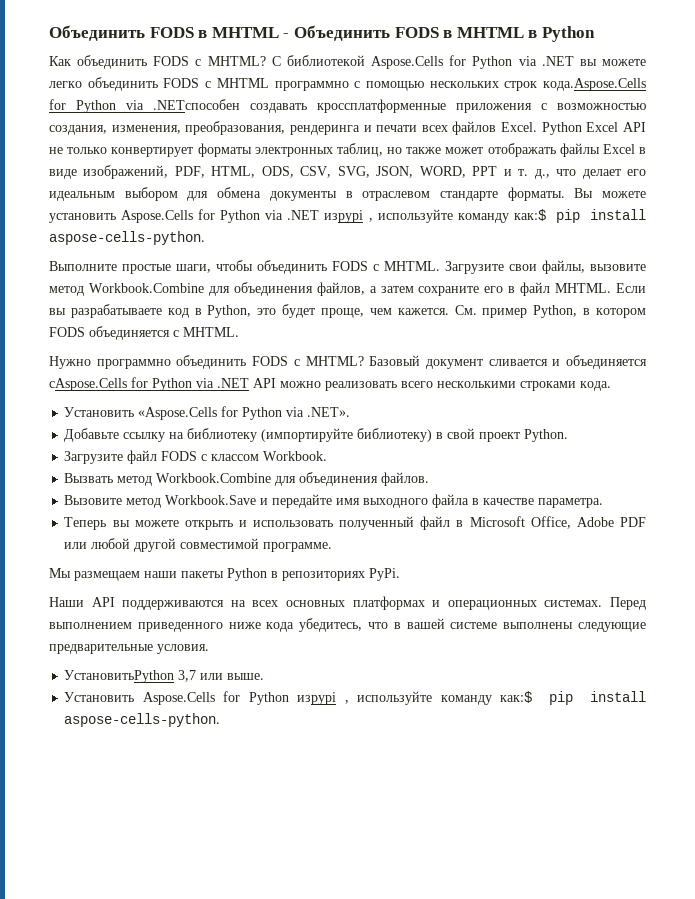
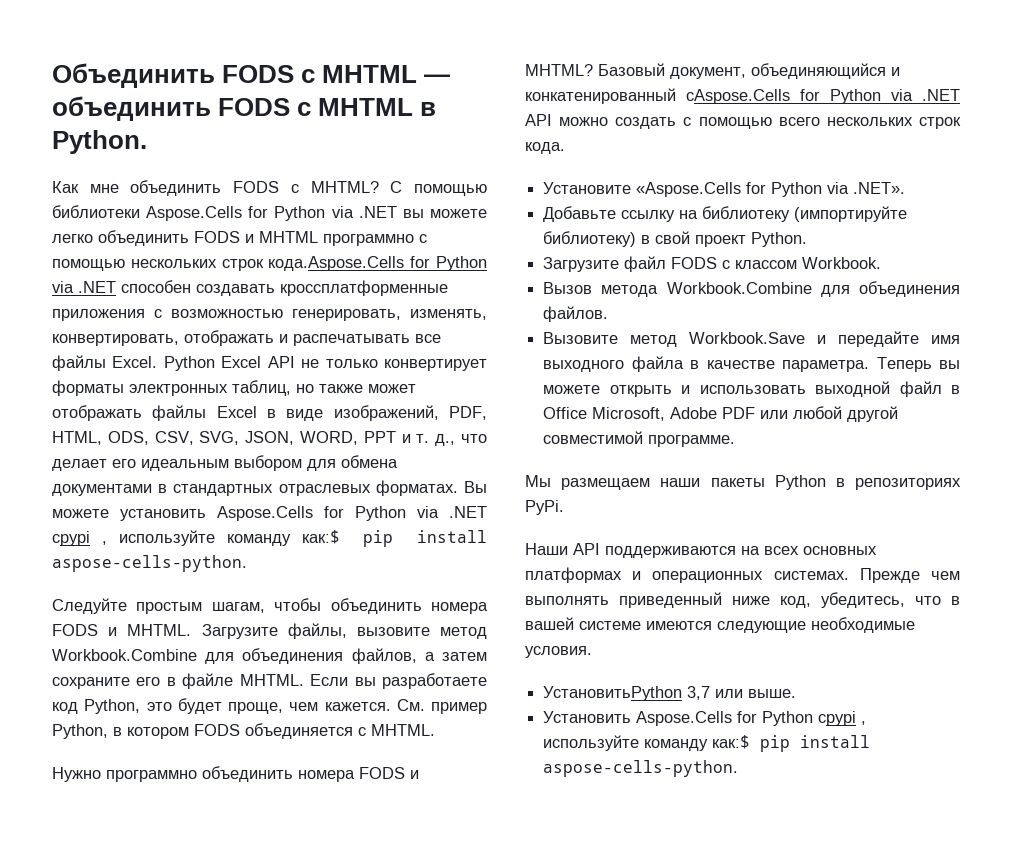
- Объединить FODS в MHTML - Объединить FODS в MHTML в Python
+ Объединить FODS с MHTML — объединить FODS с MHTML в Python.
- Как объединить FODS с MHTML?
+ Как мне объединить FODS с MHTML?
- С библиотекой Aspose.Cells for Python via .NET вы можете легко объединить FODS с MHTML программно с помощью нескольких строк кода.Aspose.Cells for Python via .NETспособен создавать кроссплатформенные приложения с возможностью создания, изменения, преобразования, рендеринга и печати всех файлов Excel.
+ С помощью библиотеки Aspose.Cells for Python via .NET вы можете легко объединить FODS и MHTML программно с помощью нескольких строк кода.Aspose.Cells for Python via .NET способен создавать кроссплатформенные приложения с возможностью генерировать, изменять, конвертировать, отображать и распечатывать все файлы Excel.
- Python Excel API не только конвертирует форматы электронных таблиц, но также может отображать файлы Excel в виде изображений, PDF, HTML, ODS, CSV, SVG, JSON, WORD, PPT и т. д., что делает его идеальным выбором для обмена документы в отраслевом стандарте форматы.
+ Python Excel API не только конвертирует форматы электронных таблиц, но также может отображать файлы Excel в виде изображений, PDF, HTML, ODS, CSV, SVG, JSON, WORD, PPT и т. д., что делает его идеальным выбором для обмена документами в стандартных отраслевых форматах.
- Вы можете установить Aspose.Cells for Python via .NET изpypi , используйте команду как:$ pip install aspose-cells-python.
+ Вы можете установить Aspose.Cells for Python via .NET сpypi , используйте команду как:$ pip install aspose-cells-python.
- Выполните простые шаги, чтобы объединить FODS с MHTML.
+ Следуйте простым шагам, чтобы объединить номера FODS и MHTML.
- Загрузите свои файлы, вызовите метод Workbook.Combine для объединения файлов, а затем сохраните его в файл MHTML.
+ Загрузите файлы, вызовите метод Workbook.Combine для объединения файлов, а затем сохраните его в файле MHTML.
- Если вы разрабатываете код в Python, это будет проще, чем кажется.
+ Если вы разработаете код Python, это будет проще, чем кажется.
- Нужно программно объединить FODS с MHTML? Базовый документ сливается и объединяется сAspose.Cells for Python via .NET API можно реализовать всего несколькими строками кода.
+ Нужно программно объединить номера FODS и MHTML? Базовый документ, объединяющийся и конкатенированный сAspose.Cells for Python via .NET API можно создать с помощью всего нескольких строк кода.
- Установить «Aspose.Cells for Python via .NET».
+ Установите «Aspose.Cells for Python via .NET».
- Вызвать метод Workbook.Combine для объединения файлов.
+ Вызов метода Workbook.Combine для объединения файлов.
- Вызовите метод Workbook.Save и передайте имя выходного файла в качестве параметра.
- Теперь вы можете открыть и использовать полученный файл в Microsoft Office, Adobe PDF или любой другой совместимой программе.
+ Вызовите метод Workbook.Save и передайте имя выходного файла в качестве параметра. Теперь вы можете открыть и использовать выходной файл в Office Microsoft, Adobe PDF или любой другой совместимой программе.
- Перед выполнением приведенного ниже кода убедитесь, что в вашей системе выполнены следующие предварительные условия.
+ Прежде чем выполнять приведенный ниже код, убедитесь, что в вашей системе имеются следующие необходимые условия.
- Установить Aspose.Cells for Python изpypi , используйте команду как:$ pip install aspose-cells-python.
+ Установить Aspose.Cells for Python сpypi , используйте команду как:$ pip install aspose-cells-python.

